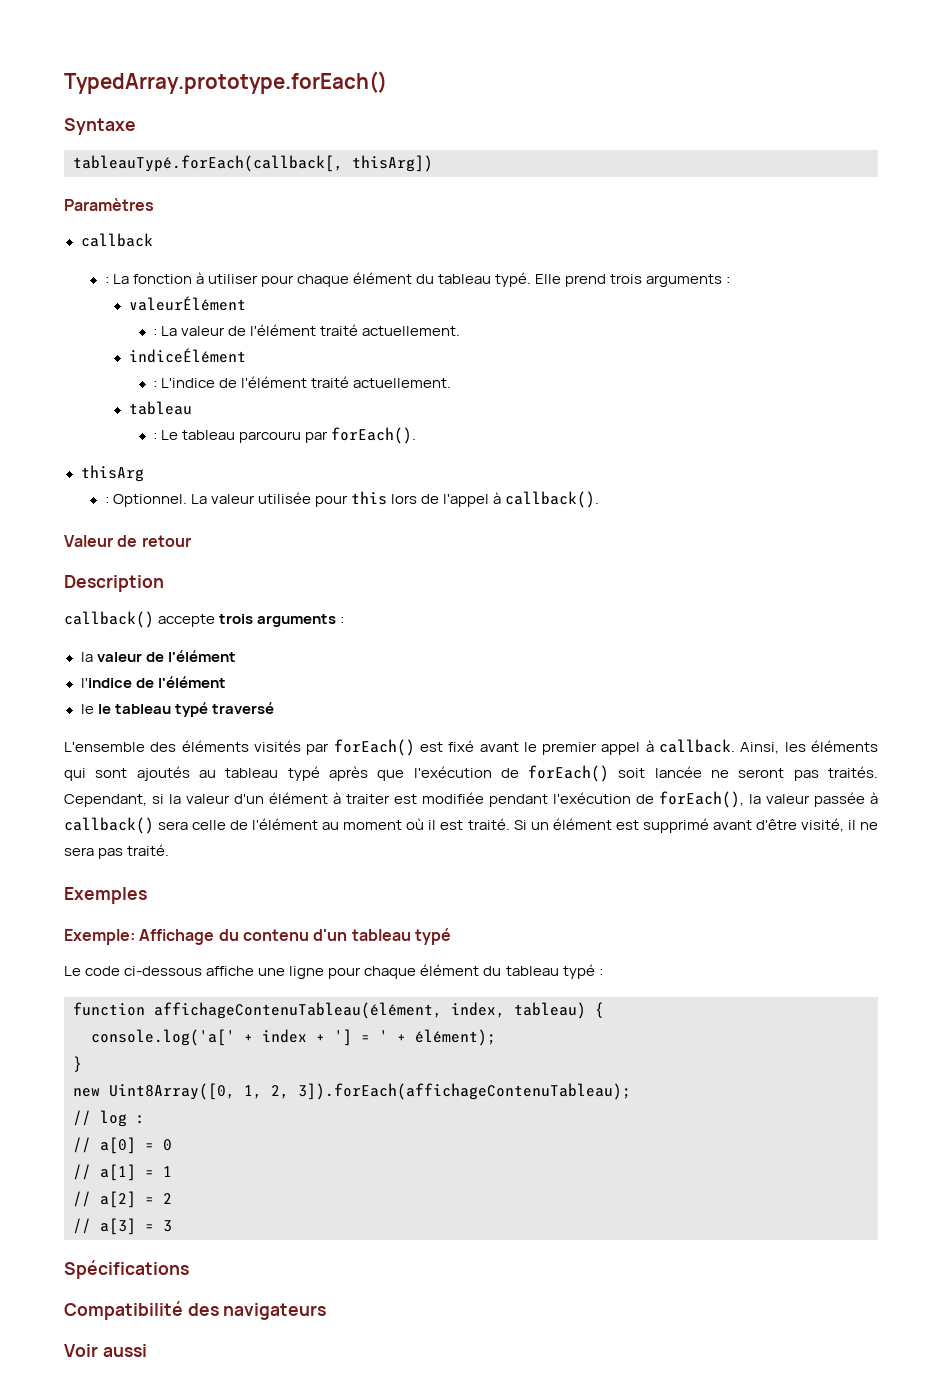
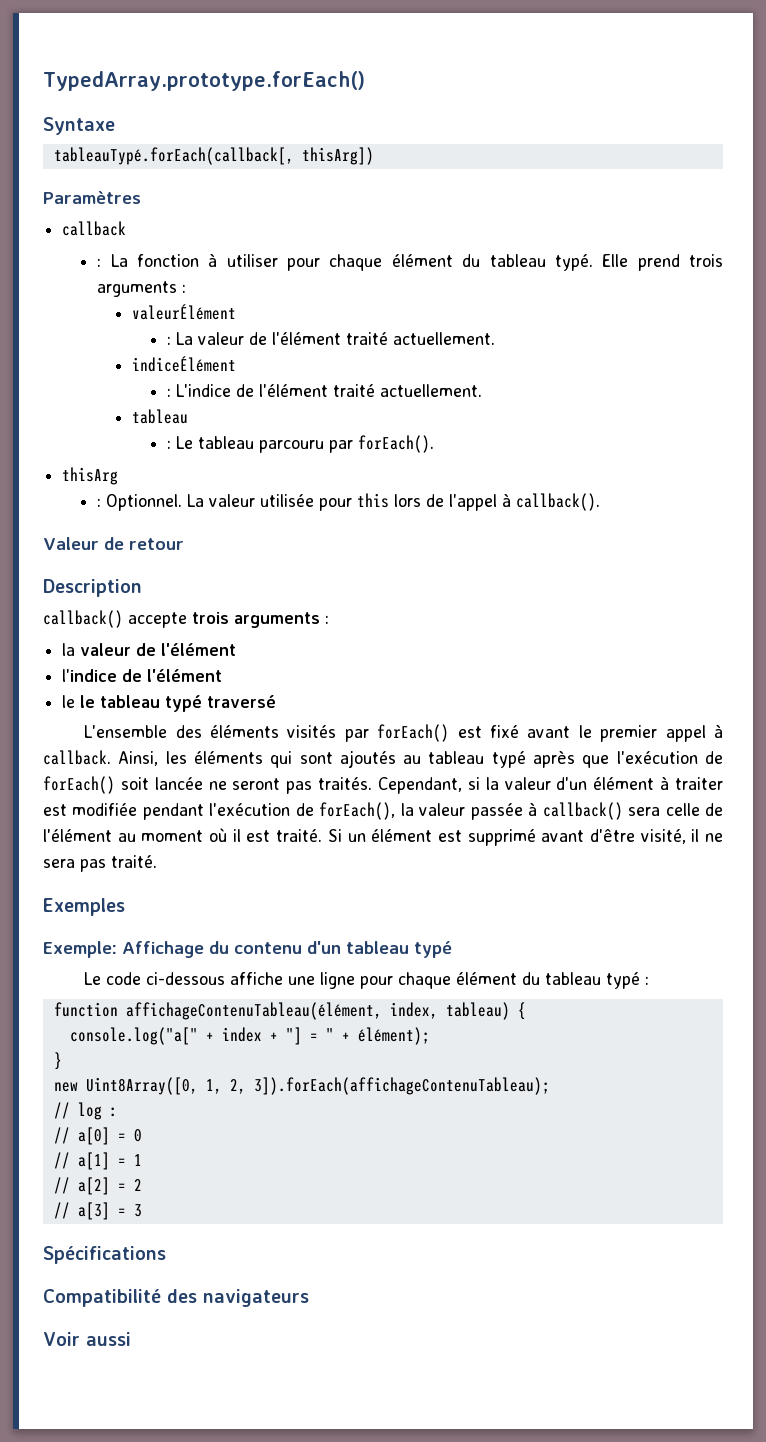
- console.log('a[' + index + '] = ' + élément);
+ console.log("a[" + index + "] = " + élément);

